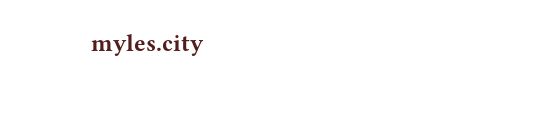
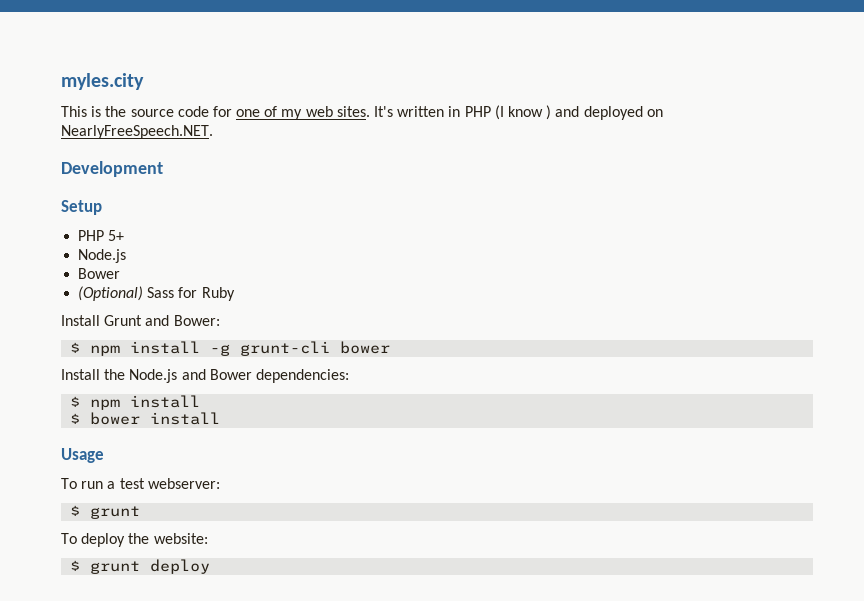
+ This is the source code for one of my web sites. It's written in PHP (I know ) and deployed on NearlyFreeSpeech.NET.
+ Development
+ Setup
+ PHP 5+
+ Node.js
+ Bower
+ (Optional) Sass for Ruby
+ Install Grunt and Bower:
+ $ npm install -g grunt-cli bower
+ Install the Node.js and Bower dependencies:
+ $ npm install
+ $ bower install
+ Usage
+ To run a test webserver:
+ $ grunt
+ To deploy the website:
+ $ grunt deploy

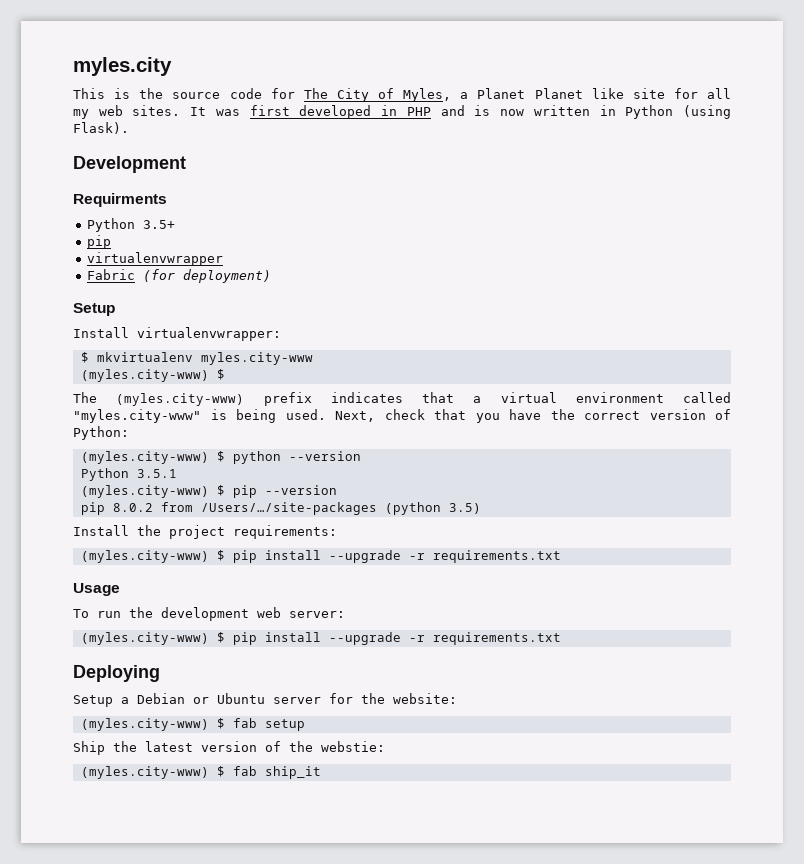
- This is the source code for one of my web sites. It's written in PHP (I know ) and deployed on NearlyFreeSpeech.NET.
+ This is the source code for The City of Myles, a Planet Planet like site for all my web sites. It was first developed in PHP and is now written in Python (using Flask).
  Development
+ Requirments
+ Python 3.5+
+ pip
+ virtualenvwrapper
+ Fabric (for deployment)
  Setup
- PHP 5+
- Node.js
- Bower
- (Optional) Sass for Ruby
- Install Grunt and Bower:
- $ npm install -g grunt-cli bower
- Install the Node.js and Bower dependencies:
- $ npm install
- $ bower install
+ Install virtualenvwrapper:
+ $ mkvirtualenv myles.city-www
+ (myles.city-www) $
+ The (myles.city-www) prefix indicates that a virtual environment called "myles.city-www" is being used. Next, check that you have the correct version of Python:
+ (myles.city-www) $ python --version
+ Python 3.5.1
+ (myles.city-www) $ pip --version
+ pip 8.0.2 from /Users/…/site-packages (python 3.5)
+ Install the project requirements:
+ (myles.city-www) $ pip install --upgrade -r requirements.txt
  Usage
- To run a test webserver:
- $ grunt
- To deploy the website:
- $ grunt deploy
+ To run the development web server:
+ (myles.city-www) $ pip install --upgrade -r requirements.txt
+ Deploying
+ Setup a Debian or Ubuntu server for the website:
+ (myles.city-www) $ fab setup
+ Ship the latest version of the webstie:
+ (myles.city-www) $ fab ship_it

